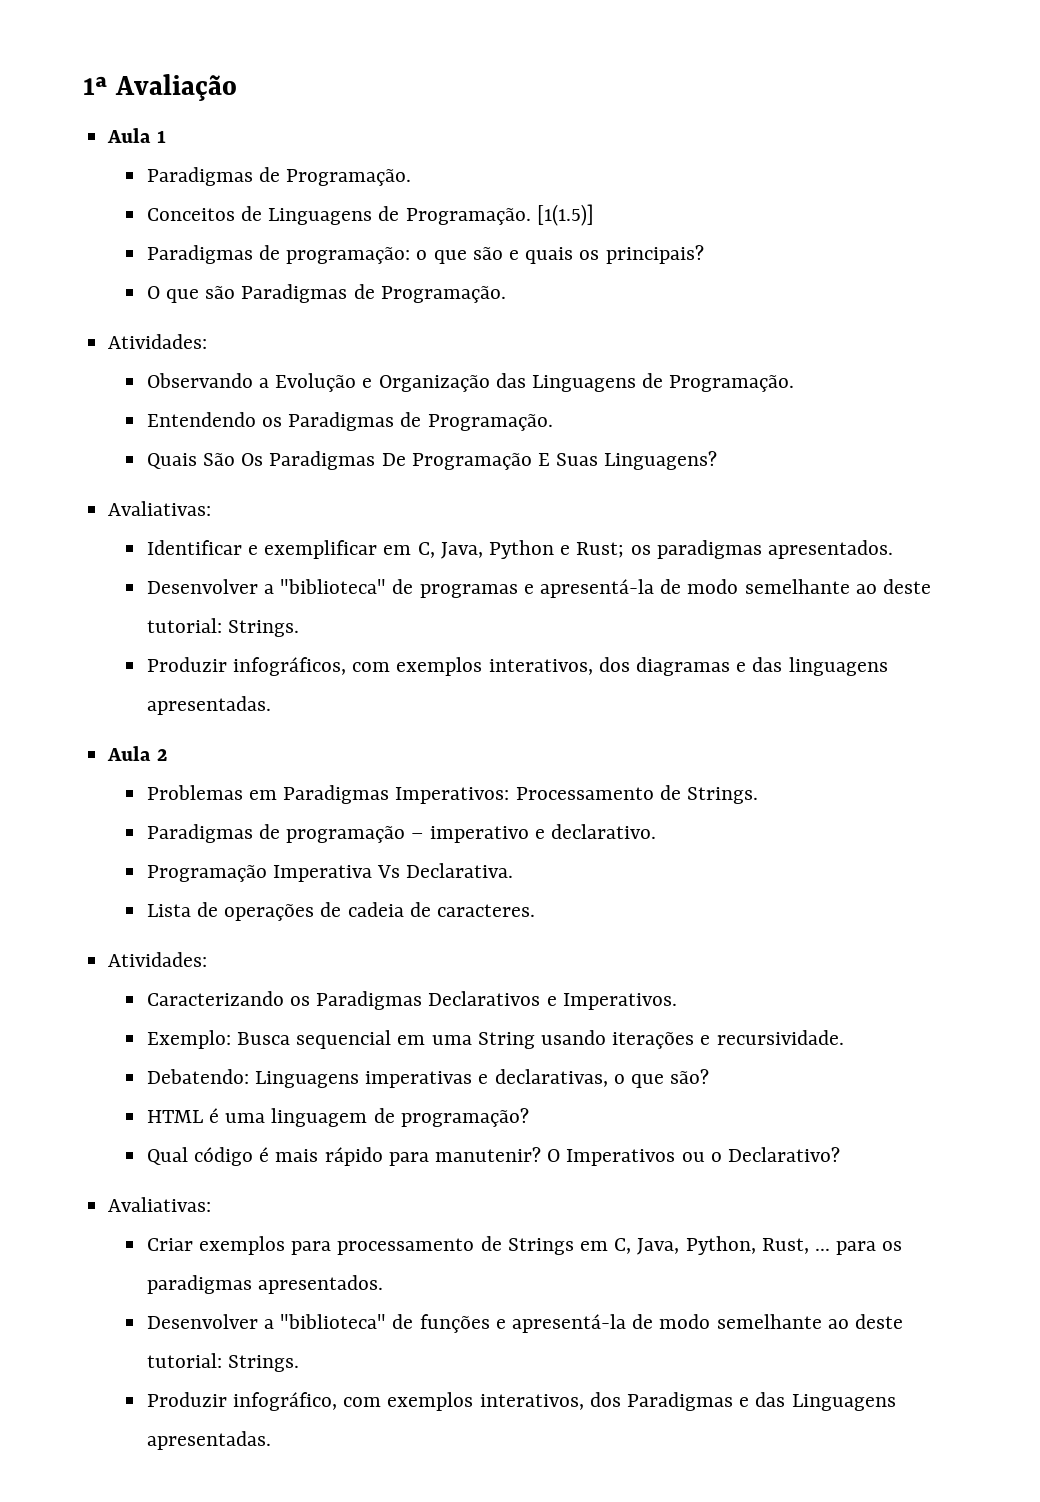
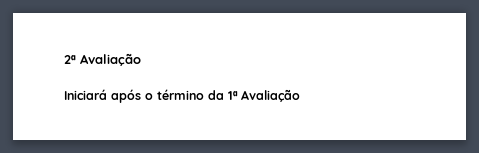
- 1ª Avaliação
- Aula 1
- Paradigmas de Programação.
- Conceitos de Linguagens de Programação. [1(1.5)]
- Paradigmas de programação: o que são e quais os principais?
- O que são Paradigmas de Programação.
- Atividades:
- Observando a Evolução e Organização das Linguagens de Programação.
- Entendendo os Paradigmas de Programação.
- Quais São Os Paradigmas De Programação E Suas Linguagens?
- Avaliativas:
- Identificar e exemplificar em C, Java, Python e Rust; os paradigmas apresentados.
- Desenvolver a "biblioteca" de programas e apresentá-la de modo semelhante ao deste tutorial: Strings.
- Produzir infográficos, com exemplos interativos, dos diagramas e das linguagens apresentadas.
- Aula 2
- Problemas em Paradigmas Imperativos: Processamento de Strings.
- Paradigmas de programação – imperativo e declarativo.
- Programação Imperativa Vs Declarativa.
- Lista de operações de cadeia de caracteres.
- Atividades:
- Caracterizando os Paradigmas Declarativos e Imperativos.
- Exemplo: Busca sequencial em uma String usando iterações e recursividade.
- Debatendo: Linguagens imperativas e declarativas, o que são?
- HTML é uma linguagem de programação?
- Qual código é mais rápido para manutenir? O Imperativos ou o Declarativo?
- Avaliativas:
- Criar exemplos para processamento de Strings em C, Java, Python, Rust, ... para os paradigmas apresentados.
- Desenvolver a "biblioteca" de funções e apresentá-la de modo semelhante ao deste tutorial: Strings.
- Produzir infográfico, com exemplos interativos, dos Paradigmas e das Linguagens apresentadas.
+ 2ª Avaliação
+ Iniciará após o término da 1ª Avaliação

